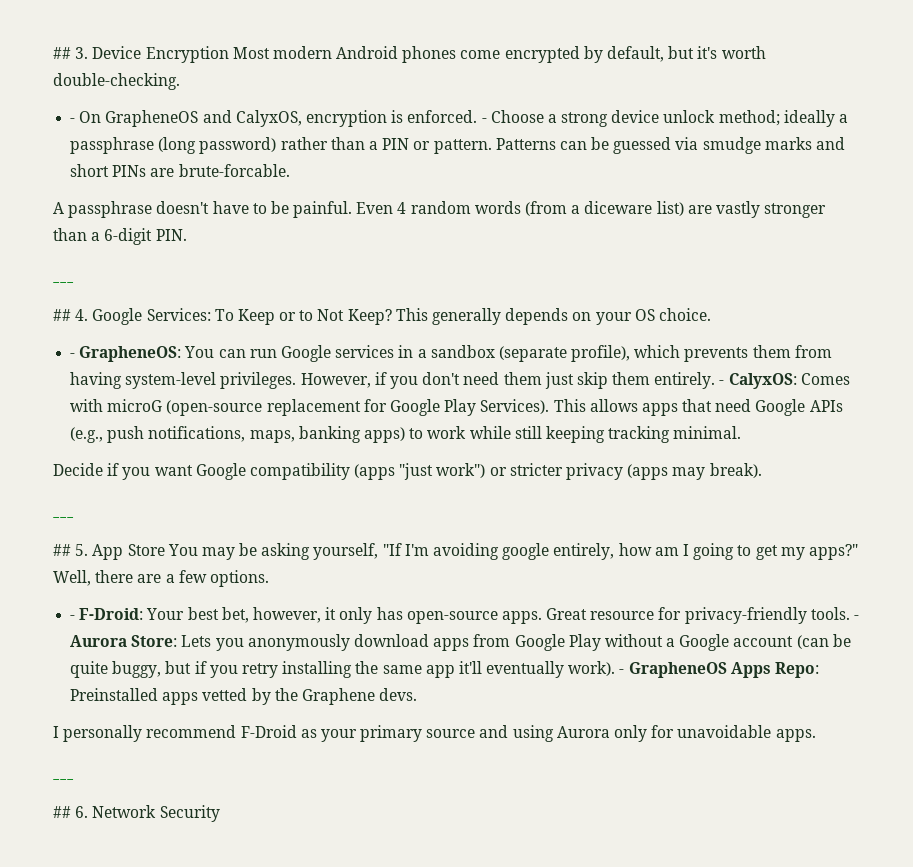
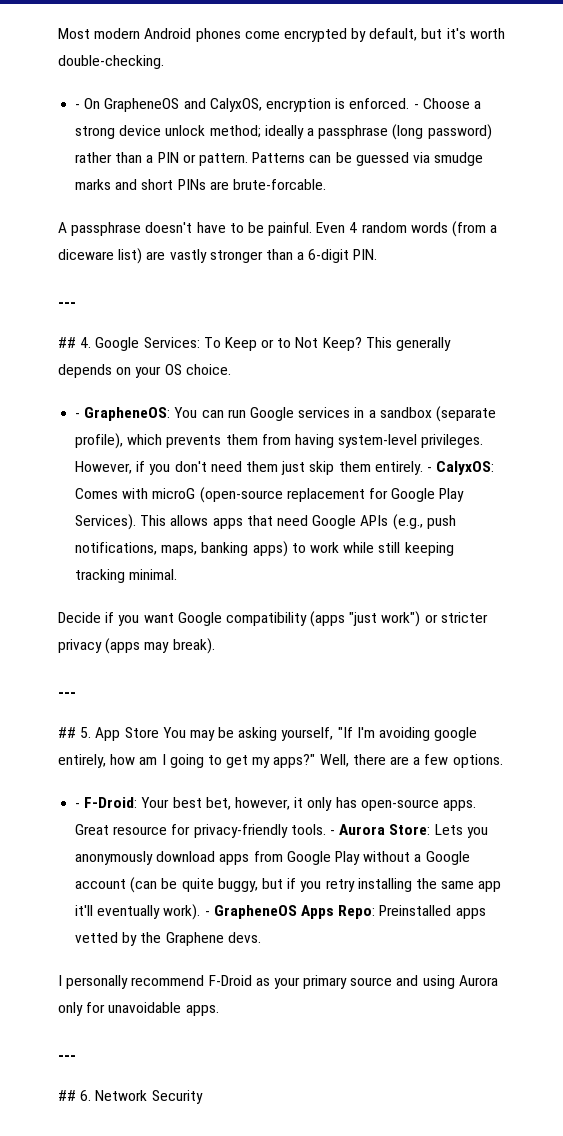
- ## 3. Device Encryption Most modern Android phones come encrypted by default, but it's worth double-checking.
+ Most modern Android phones come encrypted by default, but it's worth double-checking.

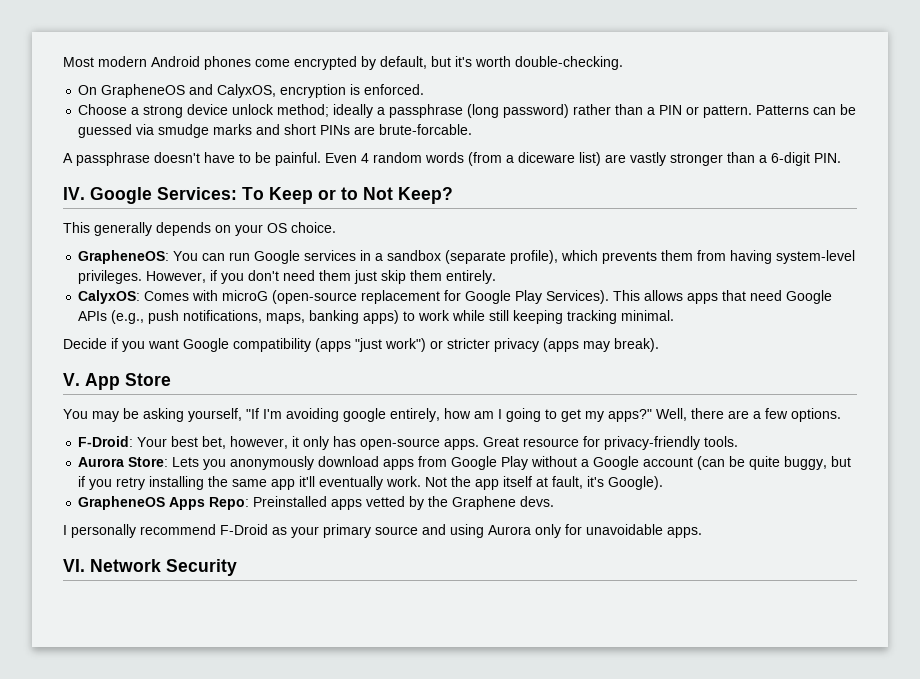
- - On GrapheneOS and CalyxOS, encryption is enforced. - Choose a strong device unlock method; ideally a passphrase (long password) rather than a PIN or pattern.
+ On GrapheneOS and CalyxOS, encryption is enforced.
+ Choose a strong device unlock method; ideally a passphrase (long password) rather than a PIN or pattern.
  Even 4 random words (from a diceware list) are vastly stronger than a 6-digit PIN.
- ---
- ## 4. Google Services: To Keep or to Not Keep? This generally depends on your OS choice.
+ IV. Google Services: To Keep or to Not Keep?
+ This generally depends on your OS choice.
- - GrapheneOS: You can run Google services in a sandbox (separate profile), which prevents them from having system-level privileges.
+ GrapheneOS: You can run Google services in a sandbox (separate profile), which prevents them from having system-level privileges.
- However, if you don't need them just skip them entirely. - CalyxOS: Comes with microG (open-source replacement for Google Play Services).
+ However, if you don't need them just skip them entirely.
+ CalyxOS: Comes with microG (open-source replacement for Google Play Services).
  Decide if you want Google compatibility (apps "just work") or stricter privacy (apps may break).
- ---
- ## 5. App Store You may be asking yourself, "If I'm avoiding google entirely, how am I going to get my apps?"
+ V. App Store
+ You may be asking yourself, "If I'm avoiding google entirely, how am I going to get my apps?"
- - F-Droid: Your best bet, however, it only has open-source apps.
+ F-Droid: Your best bet, however, it only has open-source apps.
- Great resource for privacy-friendly tools. - Aurora Store: Lets you anonymously download apps from Google Play without a Google account (can be quite buggy, but if you retry installing the same app it'll eventually work). - GrapheneOS Apps Repo: Preinstalled apps vetted by the Graphene devs.
+ Great resource for privacy-friendly tools.
+ Aurora Store: Lets you anonymously download apps from Google Play without a Google account (can be quite buggy, but if you retry installing the same app it'll eventually work. Not the app itself at fault, it's Google).
+ GrapheneOS Apps Repo: Preinstalled apps vetted by the Graphene devs.
  I personally recommend F-Droid as your primary source and using Aurora only for unavoidable apps.
- ---
- ## 6. Network Security
+ VI. Network Security

